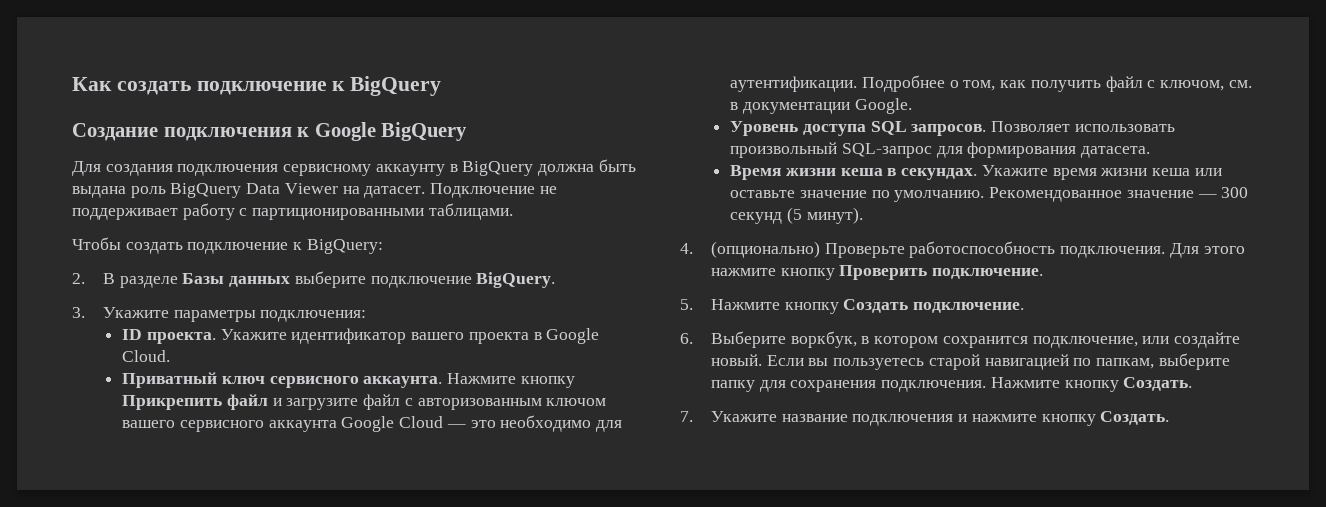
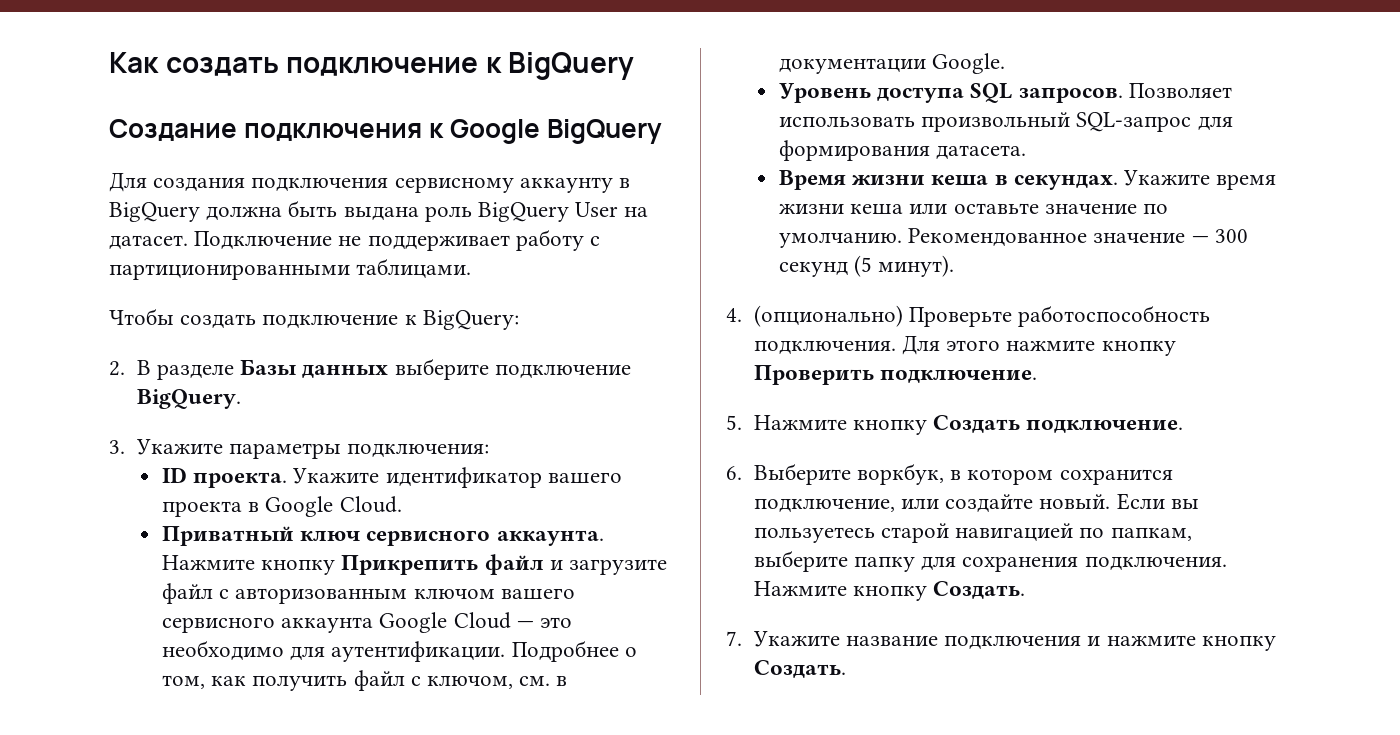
- Для создания подключения сервисному аккаунту в BigQuery должна быть выдана роль BigQuery Data Viewer на датасет.
+ Для создания подключения сервисному аккаунту в BigQuery должна быть выдана роль BigQuery User на датасет.

